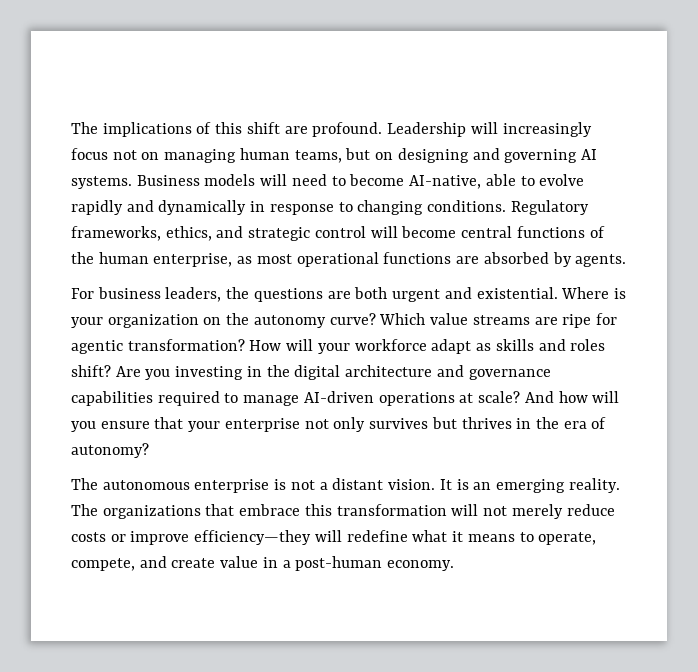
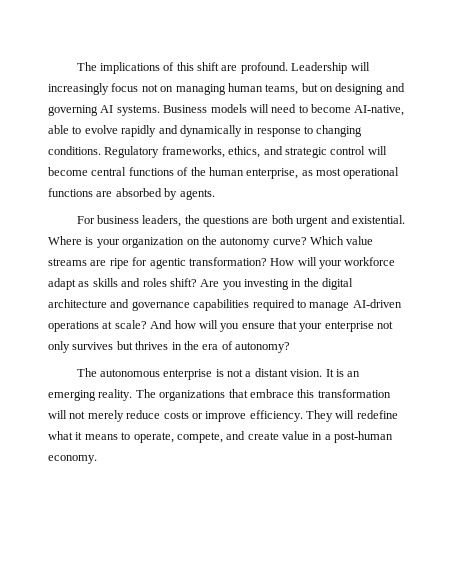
- The organizations that embrace this transformation will not merely reduce costs or improve efficiency—they will redefine what it means to operate, compete, and create value in a post-human economy.
+ The organizations that embrace this transformation will not merely reduce costs or improve efficiency. They will redefine what it means to operate, compete, and create value in a post-human economy.

